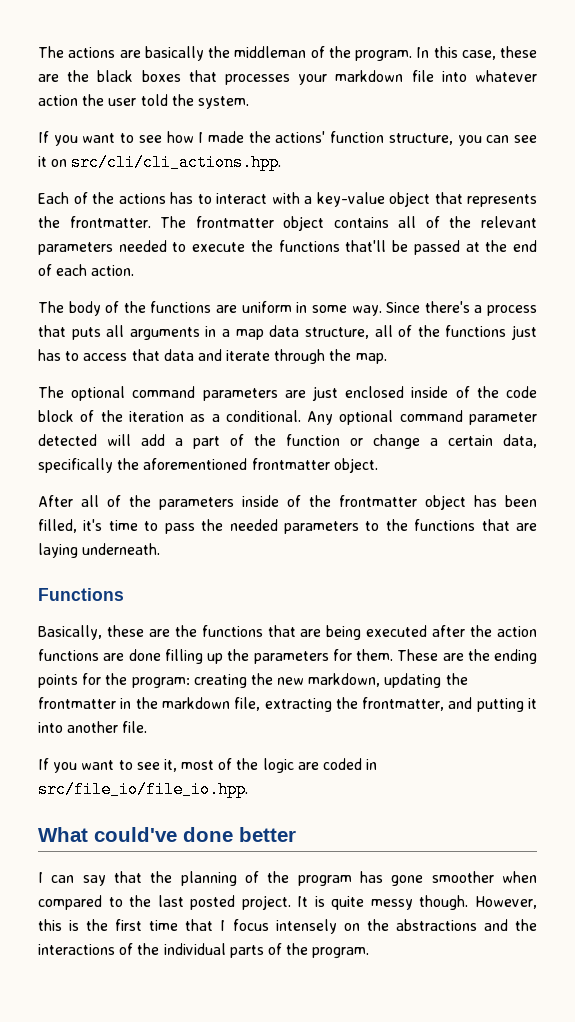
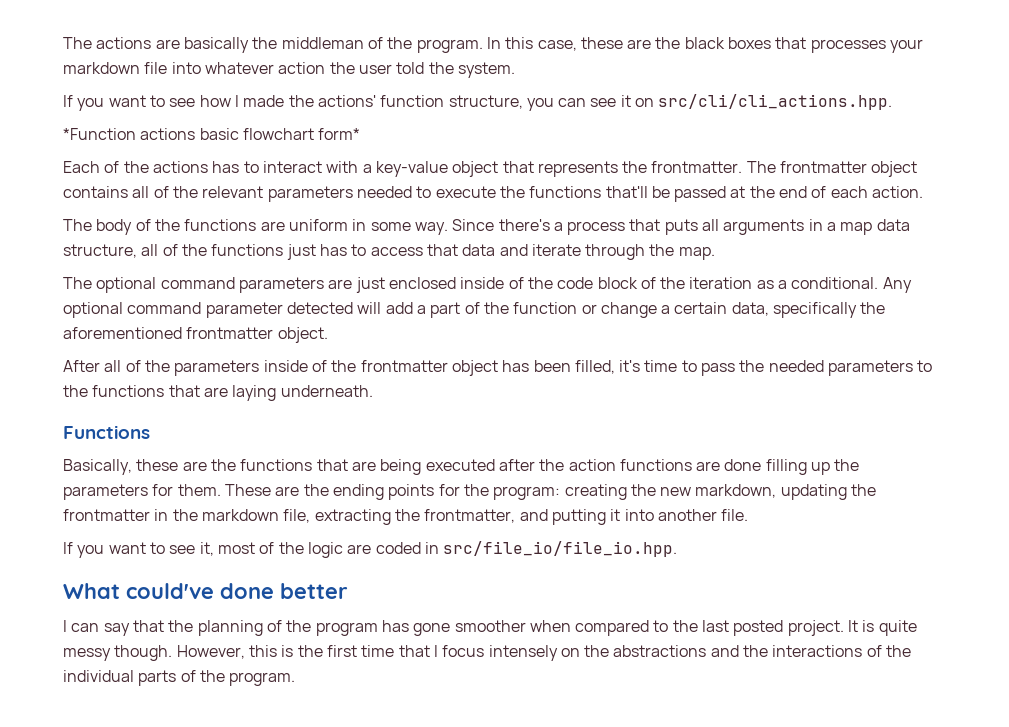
+ *Function actions basic flowchart form*

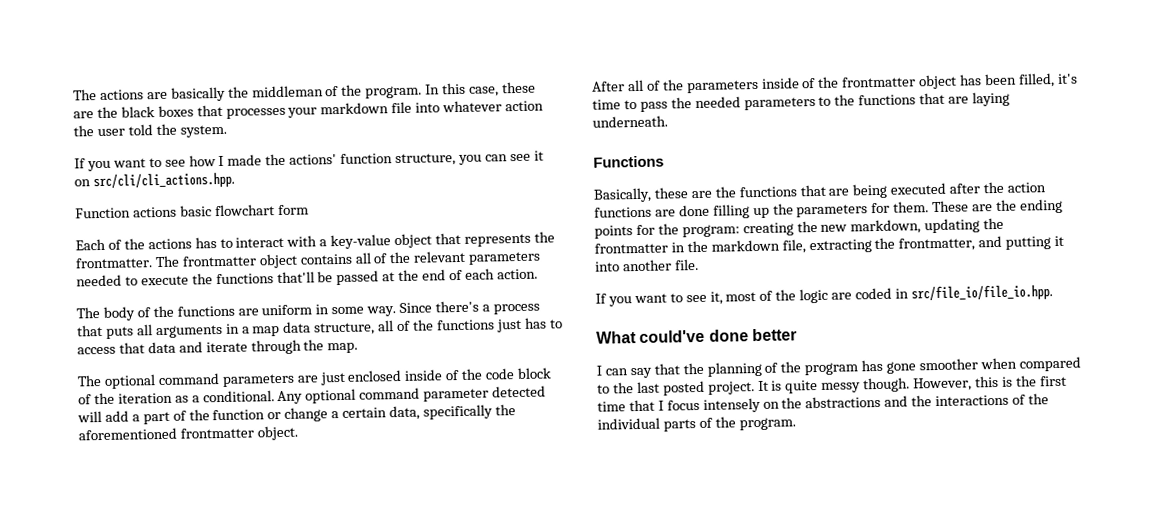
- *Function actions basic flowchart form*
+ Function actions basic flowchart form

